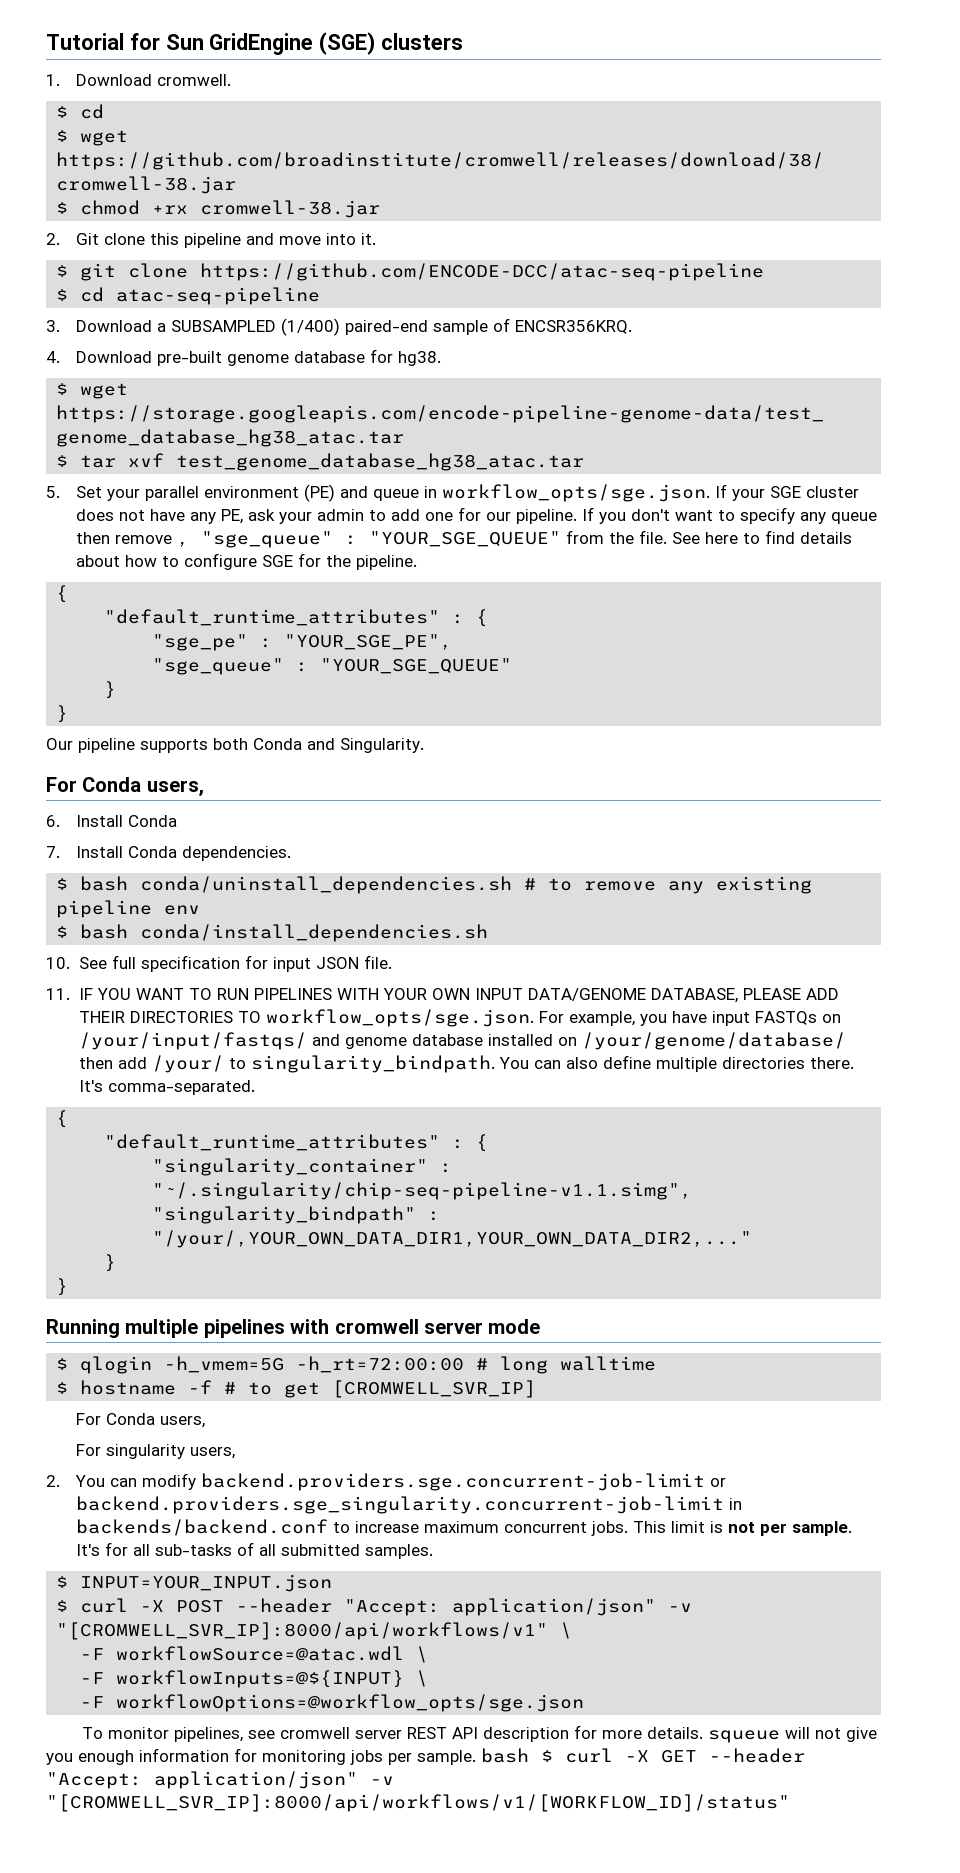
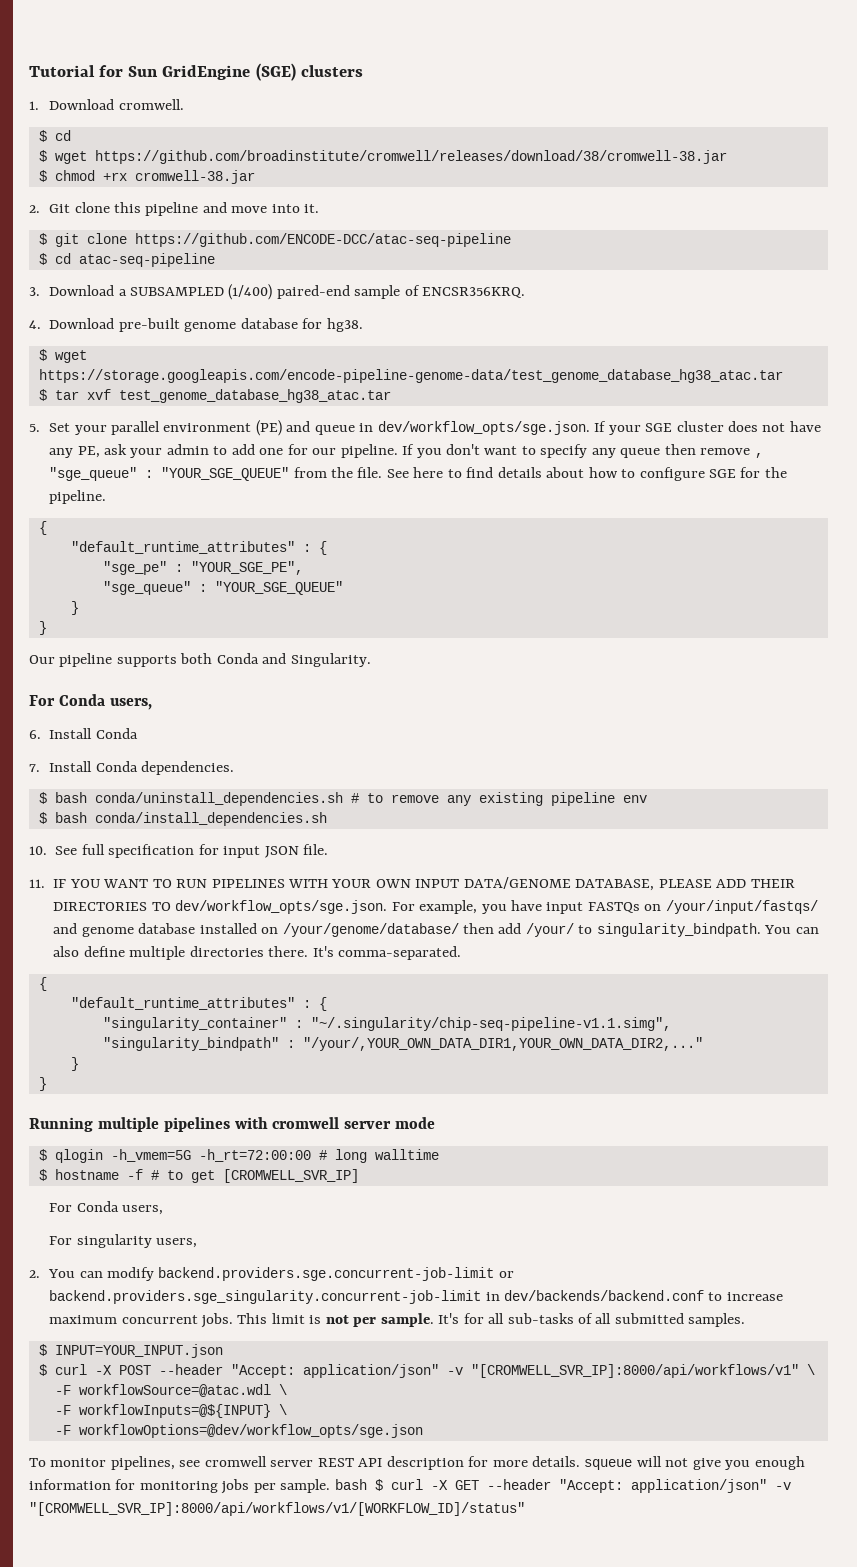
- 5. Set your parallel environment (PE) and queue in workflow_opts/sge.json. If your SGE cluster does not have any PE, ask your admin to add one for our pipeline.
+ 5. Set your parallel environment (PE) and queue in dev/workflow_opts/sge.json. If your SGE cluster does not have any PE, ask your admin to add one for our pipeline.
- 11. IF YOU WANT TO RUN PIPELINES WITH YOUR OWN INPUT DATA/GENOME DATABASE, PLEASE ADD THEIR DIRECTORIES TO workflow_opts/sge.json. For example, you have input FASTQs on /your/input/fastqs/ and genome database installed on /your/genome/database/ then add /your/ to singularity_bindpath.
+ 11. IF YOU WANT TO RUN PIPELINES WITH YOUR OWN INPUT DATA/GENOME DATABASE, PLEASE ADD THEIR DIRECTORIES TO dev/workflow_opts/sge.json. For example, you have input FASTQs on /your/input/fastqs/ and genome database installed on /your/genome/database/ then add /your/ to singularity_bindpath.
- 2. You can modify backend.providers.sge.concurrent-job-limit or backend.providers.sge_singularity.concurrent-job-limit in backends/backend.conf to increase maximum concurrent jobs.
+ 2. You can modify backend.providers.sge.concurrent-job-limit or backend.providers.sge_singularity.concurrent-job-limit in dev/backends/backend.conf to increase maximum concurrent jobs.
- -F workflowOptions=@workflow_opts/sge.json
+ -F workflowOptions=@dev/workflow_opts/sge.json

